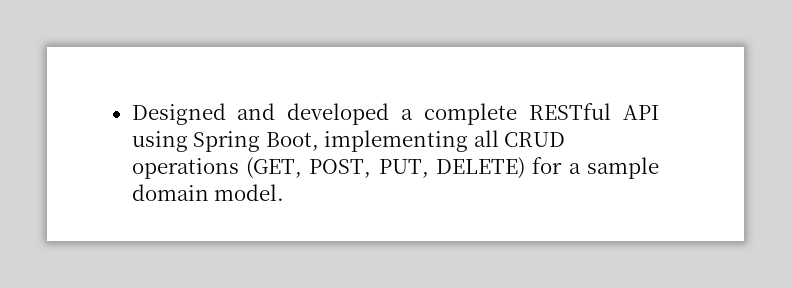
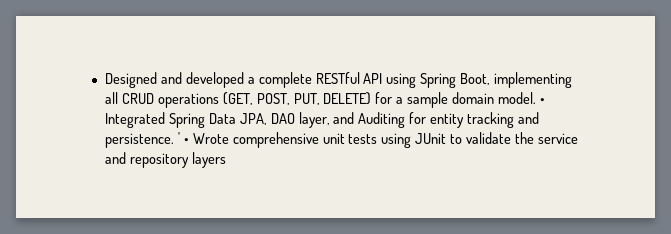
+ • Integrated Spring Data JPA, DAO layer, and Auditing for entity tracking and persistence. ' • Wrote comprehensive unit tests using JUnit to validate the service and repository layers

